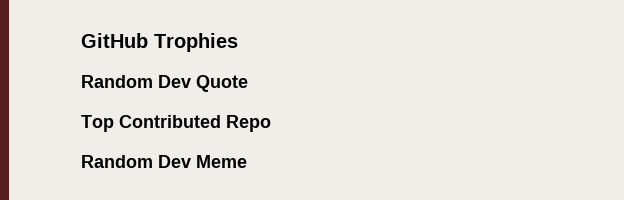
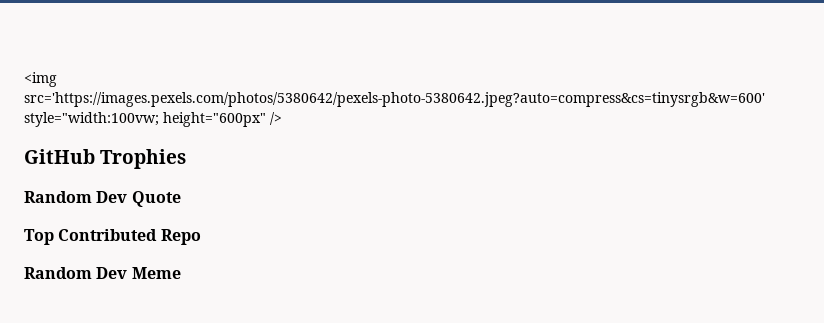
+ <img src='https://images.pexels.com/photos/5380642/pexels-photo-5380642.jpeg?auto=compress&cs=tinysrgb&w=600' style="width:100vw; height="600px" />

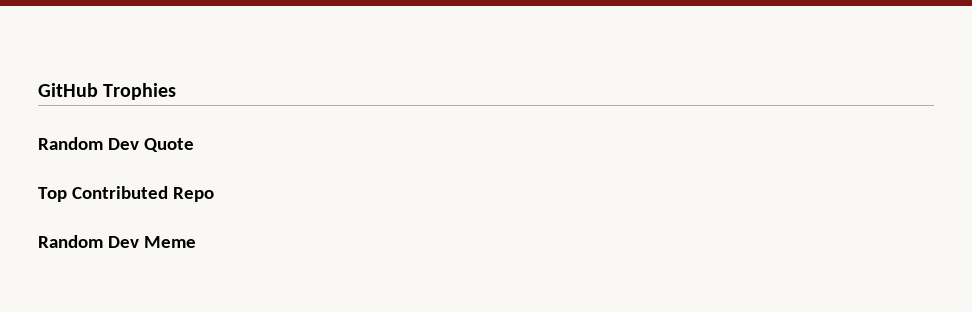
- <img src='https://images.pexels.com/photos/5380642/pexels-photo-5380642.jpeg?auto=compress&cs=tinysrgb&w=600' style="width:100vw; height="600px" />

